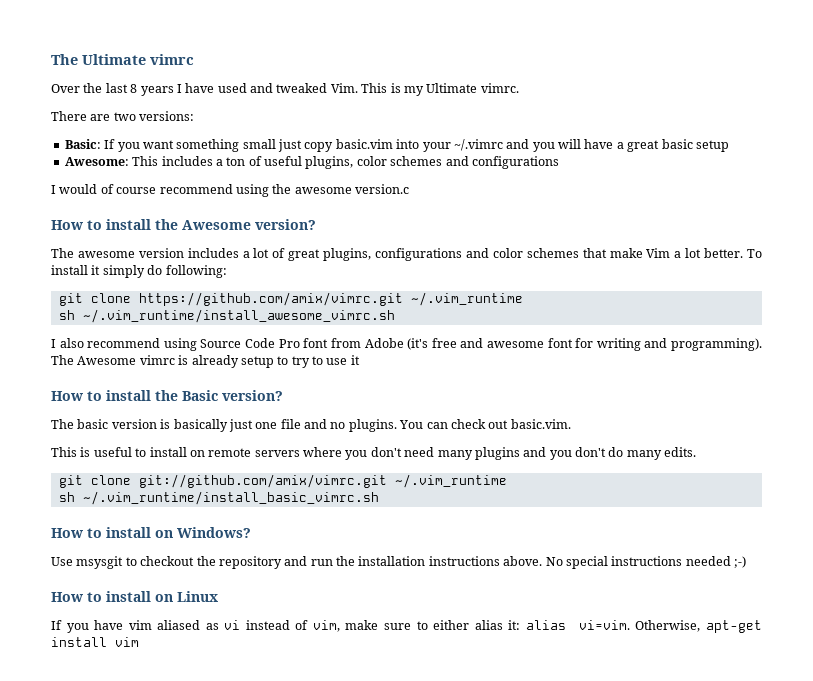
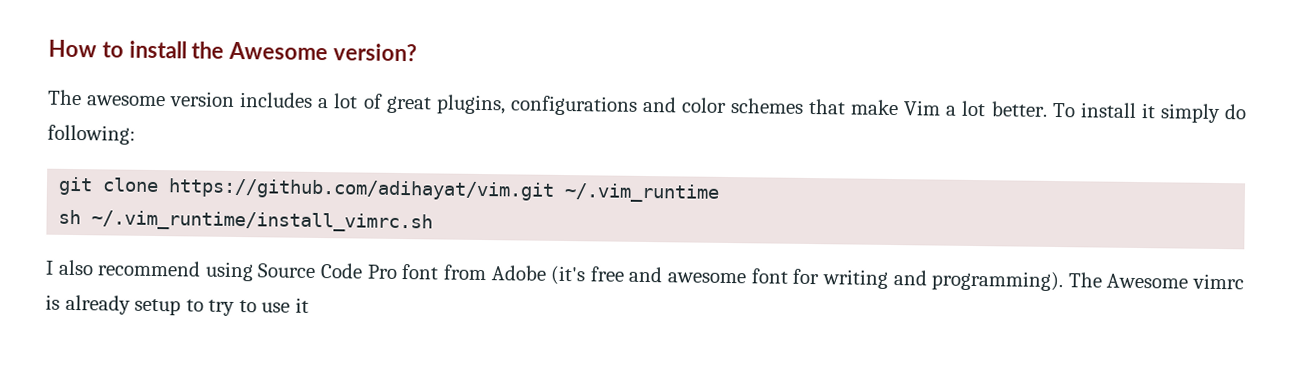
- The Ultimate vimrc
- Over the last 8 years I have used and tweaked Vim. This is my Ultimate vimrc.
- There are two versions:
- Basic: If you want something small just copy basic.vim into your ~/.vimrc and you will have a great basic setup
- Awesome: This includes a ton of useful plugins, color schemes and configurations
- I would of course recommend using the awesome version.c
- git clone https://github.com/amix/vimrc.git ~/.vim_runtime
- sh ~/.vim_runtime/install_awesome_vimrc.sh
+ git clone https://github.com/adihayat/vim.git ~/.vim_runtime
+ sh ~/.vim_runtime/install_vimrc.sh
- How to install the Basic version?
- The basic version is basically just one file and no plugins. You can check out basic.vim.
- This is useful to install on remote servers where you don't need many plugins and you don't do many edits.
- git clone git://github.com/amix/vimrc.git ~/.vim_runtime
- sh ~/.vim_runtime/install_basic_vimrc.sh
- How to install on Windows?
- Use msysgit to checkout the repository and run the installation instructions above. No special instructions needed ;-)
- How to install on Linux
- If you have vim aliased as vi instead of vim, make sure to either alias it: alias vi=vim. Otherwise, apt-get install vim

